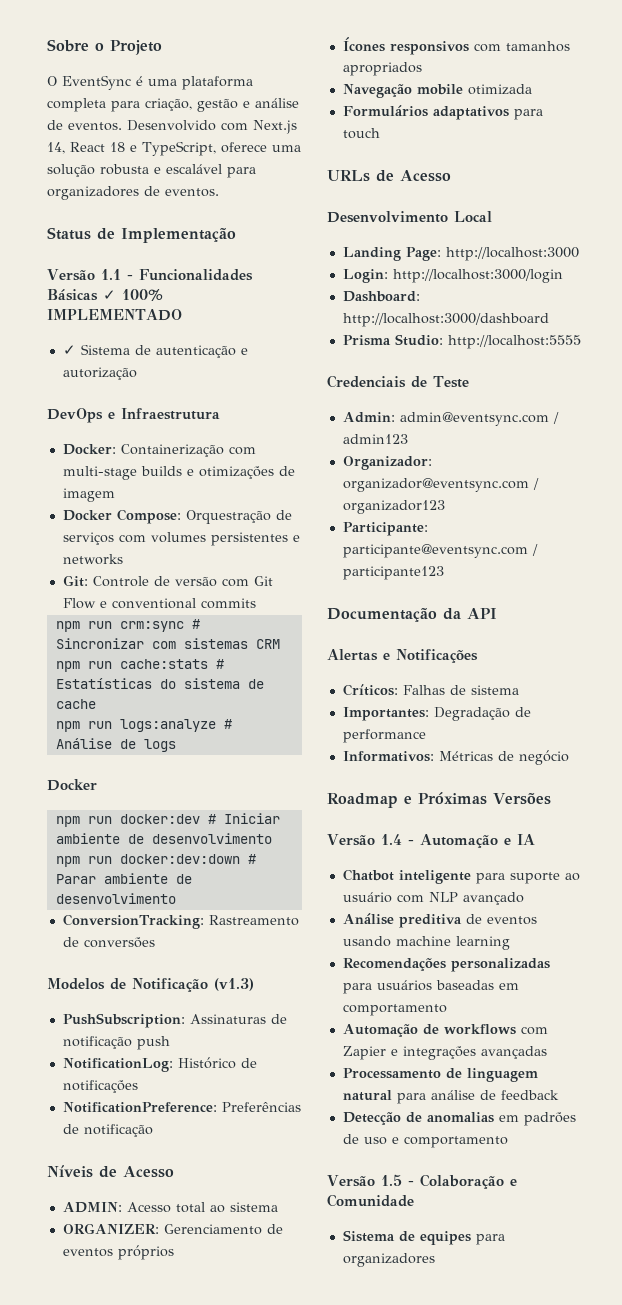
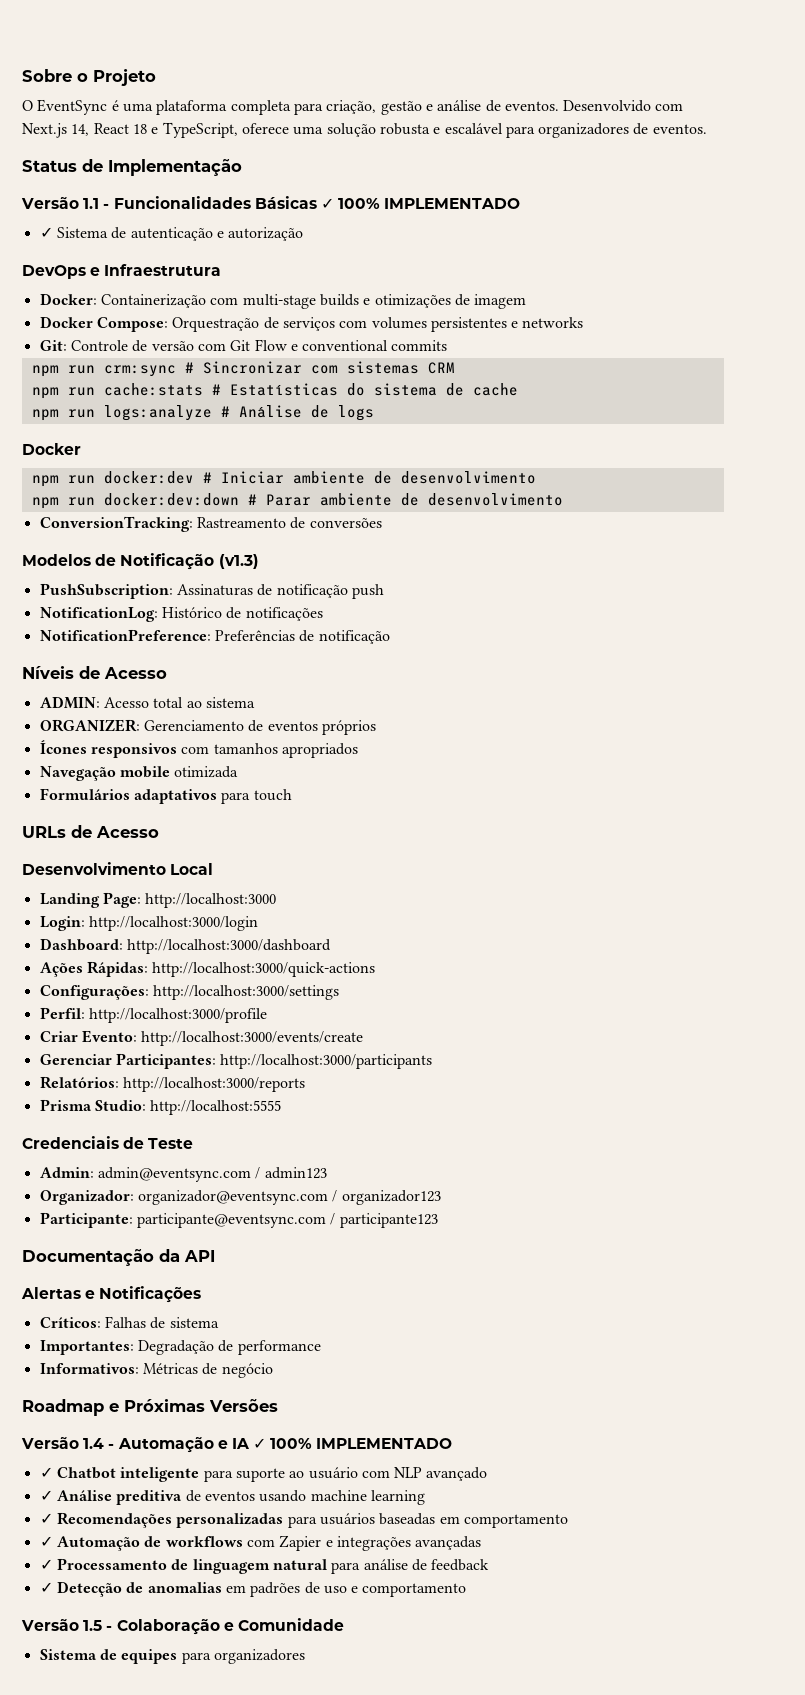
+ Ações Rápidas: http://localhost:3000/quick-actions
+ Configurações: http://localhost:3000/settings
+ Perfil: http://localhost:3000/profile
+ Criar Evento: http://localhost:3000/events/create
+ Gerenciar Participantes: http://localhost:3000/participants
+ Relatórios: http://localhost:3000/reports
- Versão 1.4 - Automação e IA
- Chatbot inteligente para suporte ao usuário com NLP avançado
+ Versão 1.4 - Automação e IA ✓ 100% IMPLEMENTADO
+ ✓ Chatbot inteligente para suporte ao usuário com NLP avançado
- Análise preditiva de eventos usando machine learning
+ ✓ Análise preditiva de eventos usando machine learning
- Recomendações personalizadas para usuários baseadas em comportamento
+ ✓ Recomendações personalizadas para usuários baseadas em comportamento
- Automação de workflows com Zapier e integrações avançadas
+ ✓ Automação de workflows com Zapier e integrações avançadas
- Processamento de linguagem natural para análise de feedback
+ ✓ Processamento de linguagem natural para análise de feedback
- Detecção de anomalias em padrões de uso e comportamento
+ ✓ Detecção de anomalias em padrões de uso e comportamento

